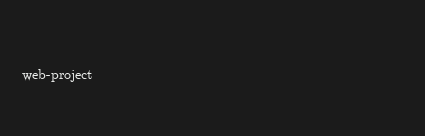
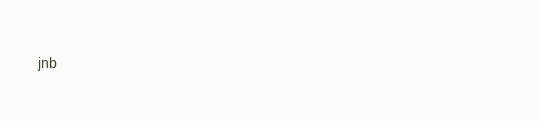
- web-project
+ jnb

